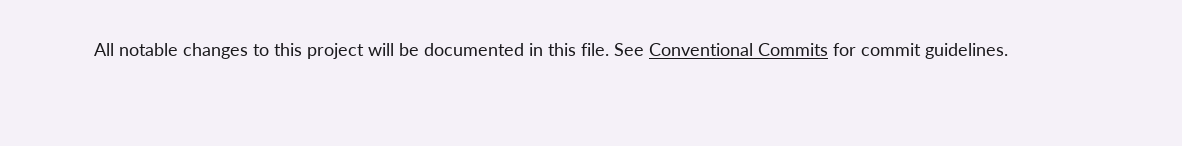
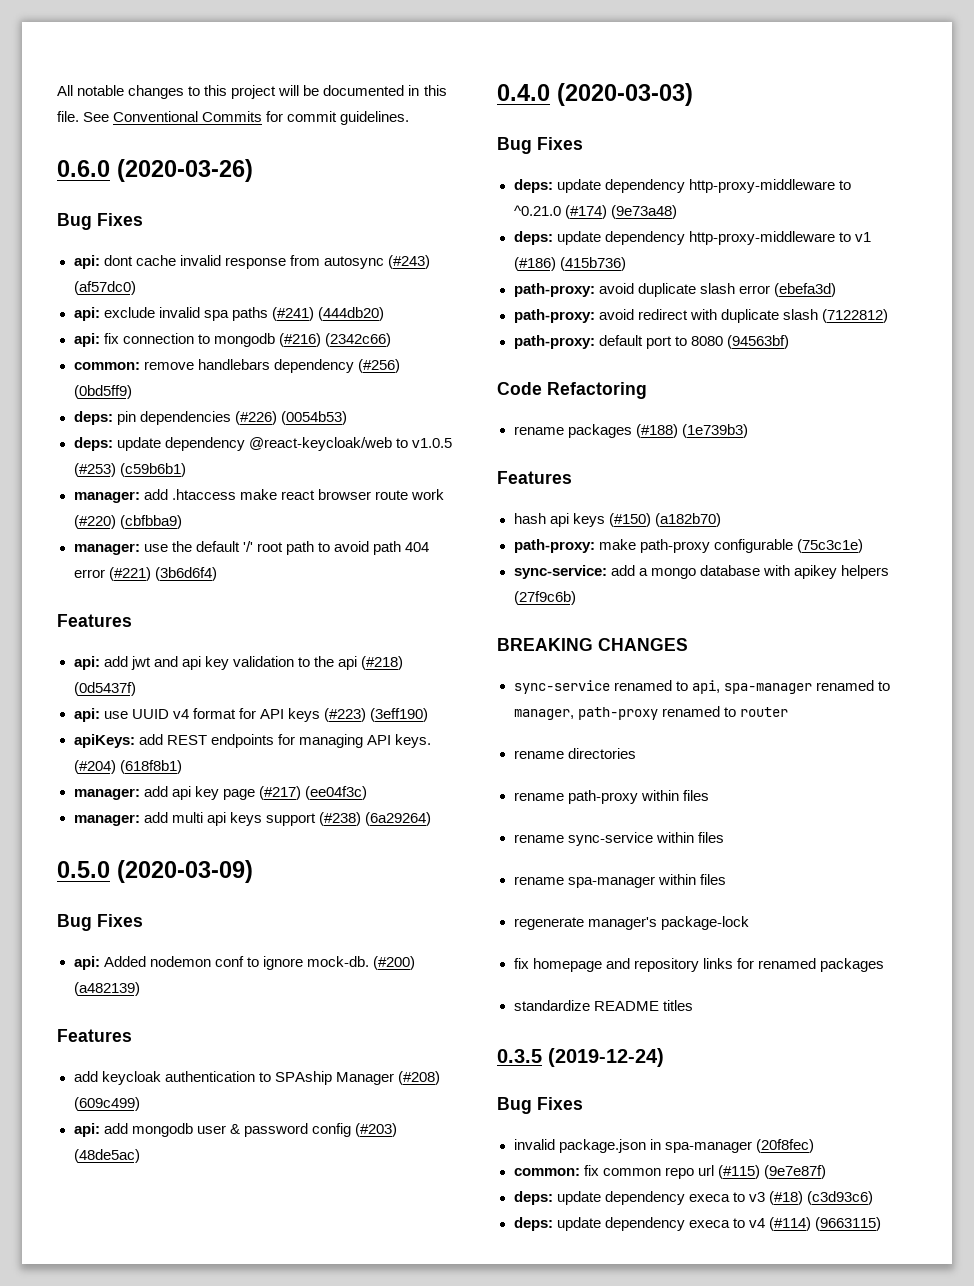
+ 0.6.0 (2020-03-26)
+ Bug Fixes
+ api: dont cache invalid response from autosync (#243) (af57dc0)
+ api: exclude invalid spa paths (#241) (444db20)
+ api: fix connection to mongodb (#216) (2342c66)
+ common: remove handlebars dependency (#256) (0bd5ff9)
+ deps: pin dependencies (#226) (0054b53)
+ deps: update dependency @react-keycloak/web to v1.0.5 (#253) (c59b6b1)
+ manager: add .htaccess make react browser route work (#220) (cbfbba9)
+ manager: use the default '/' root path to avoid path 404 error (#221) (3b6d6f4)
+ Features
+ api: add jwt and api key validation to the api (#218) (0d5437f)
+ api: use UUID v4 format for API keys (#223) (3eff190)
+ apiKeys: add REST endpoints for managing API keys. (#204) (618f8b1)
+ manager: add api key page (#217) (ee04f3c)
+ manager: add multi api keys support (#238) (6a29264)
+ 0.5.0 (2020-03-09)
+ Bug Fixes
+ api: Added nodemon conf to ignore mock-db. (#200) (a482139)
+ Features
+ add keycloak authentication to SPAship Manager (#208) (609c499)
+ api: add mongodb user & password config (#203) (48de5ac)
+ 0.4.0 (2020-03-03)
+ Bug Fixes
+ deps: update dependency http-proxy-middleware to ^0.21.0 (#174) (9e73a48)
+ deps: update dependency http-proxy-middleware to v1 (#186) (415b736)
+ path-proxy: avoid duplicate slash error (ebefa3d)
+ path-proxy: avoid redirect with duplicate slash (7122812)
+ path-proxy: default port to 8080 (94563bf)
+ Code Refactoring
+ rename packages (#188) (1e739b3)
+ Features
+ hash api keys (#150) (a182b70)
+ path-proxy: make path-proxy configurable (75c3c1e)
+ sync-service: add a mongo database with apikey helpers (27f9c6b)
+ BREAKING CHANGES
+ sync-service renamed to api, spa-manager renamed to manager, path-proxy renamed to router
+ rename directories
+ rename path-proxy within files
+ rename sync-service within files
+ rename spa-manager within files
+ regenerate manager's package-lock
+ fix homepage and repository links for renamed packages
+ standardize README titles
+ 0.3.5 (2019-12-24)
+ Bug Fixes
+ invalid package.json in spa-manager (20f8fec)
+ common: fix common repo url (#115) (9e7e87f)
+ deps: update dependency execa to v3 (#18) (c3d93c6)
+ deps: update dependency execa to v4 (#114) (9663115)

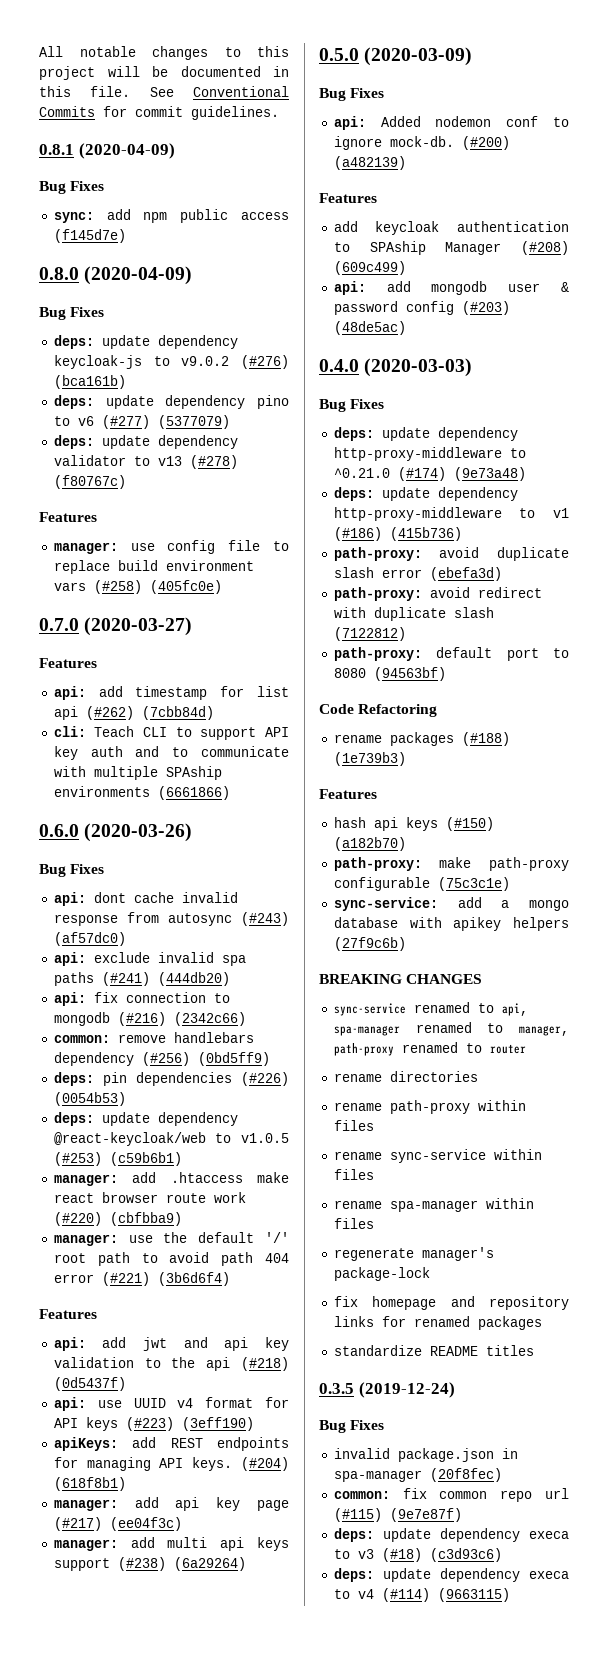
+ 0.8.1 (2020-04-09)
+ Bug Fixes
+ sync: add npm public access (f145d7e)
+ 0.8.0 (2020-04-09)
+ Bug Fixes
+ deps: update dependency keycloak-js to v9.0.2 (#276) (bca161b)
+ deps: update dependency pino to v6 (#277) (5377079)
+ deps: update dependency validator to v13 (#278) (f80767c)
+ Features
+ manager: use config file to replace build environment vars (#258) (405fc0e)
+ 0.7.0 (2020-03-27)
+ Features
+ api: add timestamp for list api (#262) (7cbb84d)
+ cli: Teach CLI to support API key auth and to communicate with multiple SPAship environments (6661866)

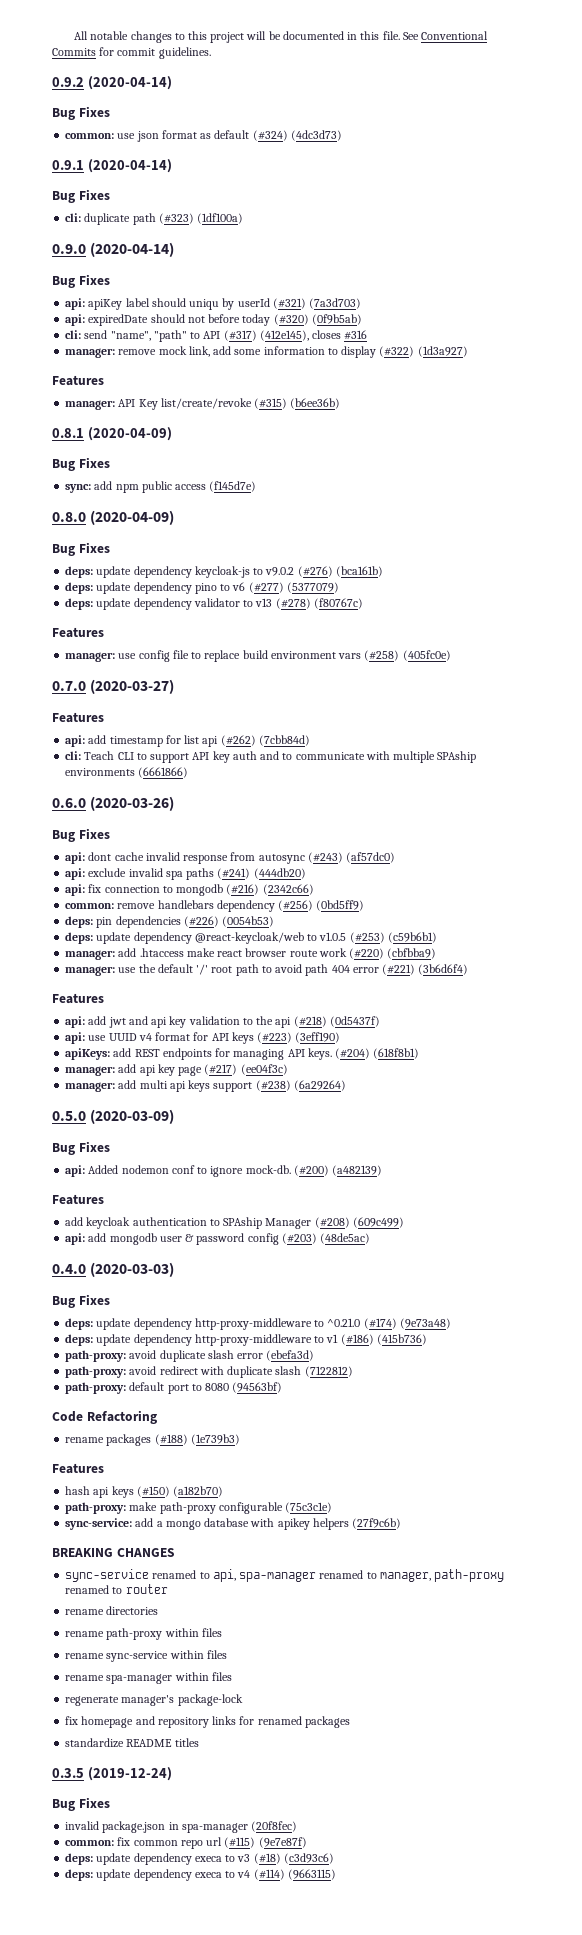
+ 0.9.2 (2020-04-14)
+ Bug Fixes
+ common: use json format as default (#324) (4dc3d73)
+ 0.9.1 (2020-04-14)
+ Bug Fixes
+ cli: duplicate path (#323) (1df100a)
+ 0.9.0 (2020-04-14)
+ Bug Fixes
+ api: apiKey label should uniqu by userId (#321) (7a3d703)
+ api: expiredDate should not before today (#320) (0f9b5ab)
+ cli: send "name", "path" to API (#317) (412e145), closes #316
+ manager: remove mock link, add some information to display (#322) (1d3a927)
+ Features
+ manager: API Key list/create/revoke (#315) (b6ee36b)

